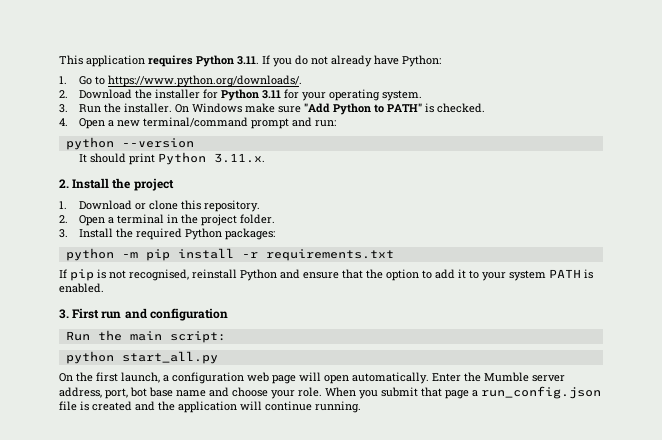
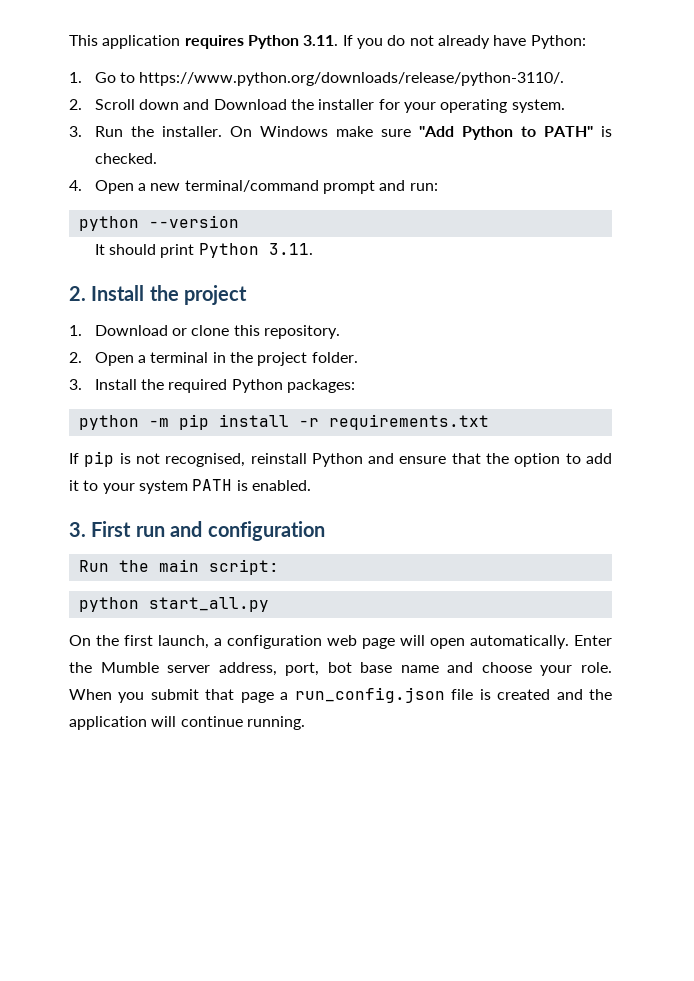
- 1. Go to https://www.python.org/downloads/.
- 2. Download the installer for Python 3.11 for your operating system.
+ 1. Go to https://www.python.org/downloads/release/python-3110/.
+ 2. Scroll down and Download the installer for your operating system.
- It should print Python 3.11.x.
+ It should print Python 3.11.

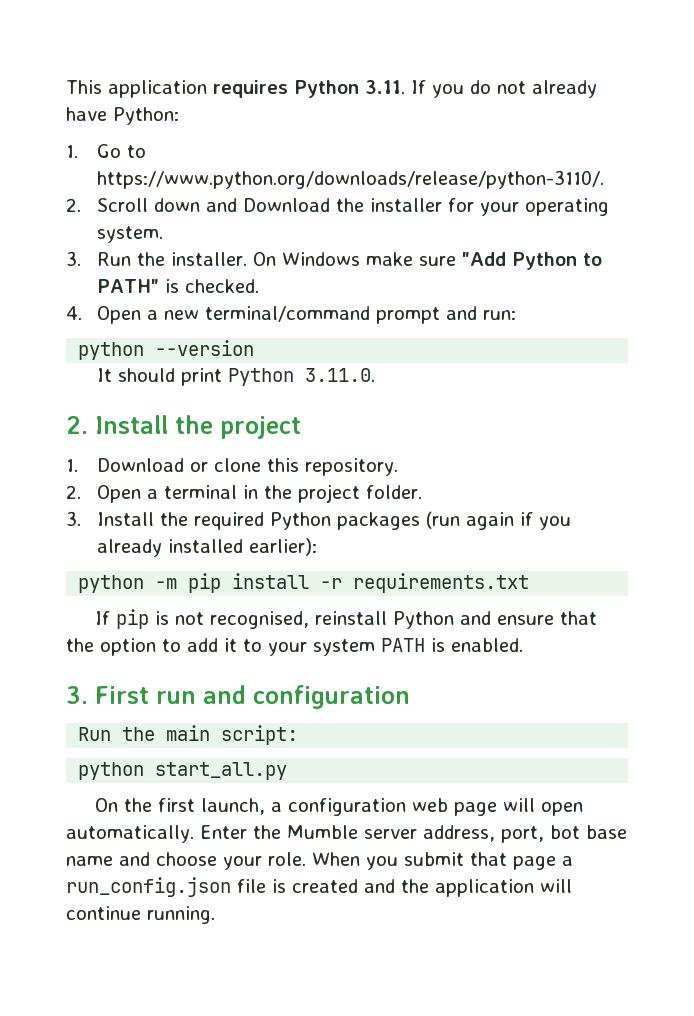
- It should print Python 3.11.
+ It should print Python 3.11.0.
- 3. Install the required Python packages:
+ 3. Install the required Python packages (run again if you already installed earlier):

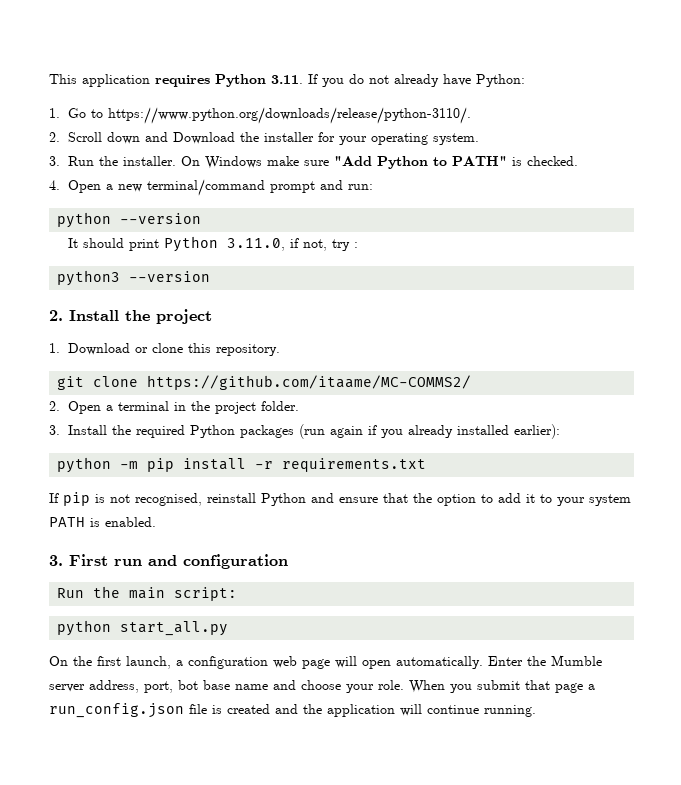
- It should print Python 3.11.0.
+ It should print Python 3.11.0, if not, try :
+ python3 --version
+ git clone https://github.com/itaame/MC-COMMS2/

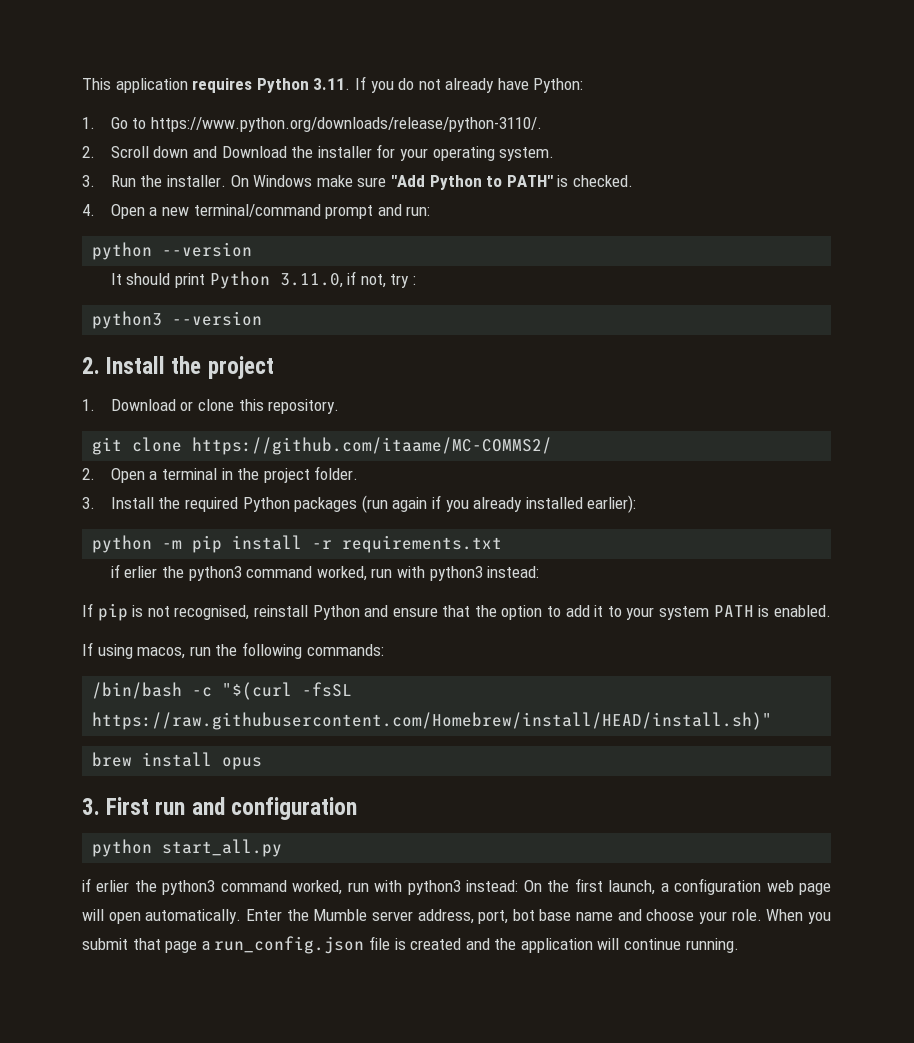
  python -m pip install -r requirements.txt
+ if erlier the python3 command worked, run with python3 instead:
+ If using macos, run the following commands:
+ /bin/bash -c "$(curl -fsSL https://raw.githubusercontent.com/Homebrew/install/HEAD/install.sh)"
+ brew install opus
- Run the main script:
  python start_all.py
- On the first launch, a configuration web page will open automatically.
+ if erlier the python3 command worked, run with python3 instead: On the first launch, a configuration web page will open automatically.

